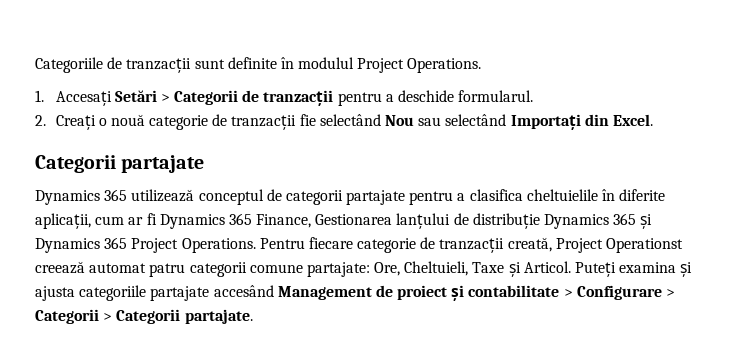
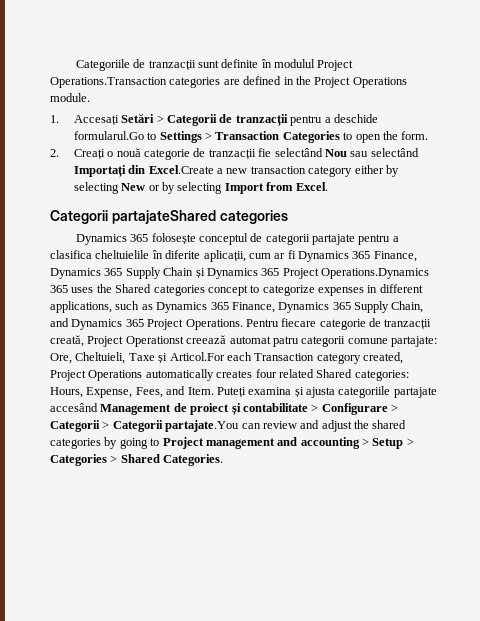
- Categoriile de tranzacții sunt definite în modulul Project Operations.
+ Categoriile de tranzacții sunt definite în modulul Project Operations.Transaction categories are defined in the Project Operations module.
- 1. Accesați Setări > Categorii de tranzacții pentru a deschide formularul.
+ 1. Accesați Setări > Categorii de tranzacții pentru a deschide formularul.Go to Settings > Transaction Categories to open the form.
- 2. Creați o nouă categorie de tranzacții fie selectând Nou sau selectând Importați din Excel.
+ 2. Creați o nouă categorie de tranzacții fie selectând Nou sau selectând Importați din Excel.Create a new transaction category either by selecting New or by selecting Import from Excel.
- Categorii partajate
- Dynamics 365 utilizează conceptul de categorii partajate pentru a clasifica cheltuielile în diferite aplicații, cum ar fi Dynamics 365 Finance, Gestionarea lanțului de distribuție Dynamics 365 și Dynamics 365 Project Operations.
+ Categorii partajateShared categories
+ Dynamics 365 folosește conceptul de categorii partajate pentru a clasifica cheltuielile în diferite aplicații, cum ar fi Dynamics 365 Finance, Dynamics 365 Supply Chain și Dynamics 365 Project Operations.Dynamics 365 uses the Shared categories concept to categorize expenses in different applications, such as Dynamics 365 Finance, Dynamics 365 Supply Chain, and Dynamics 365 Project Operations.
- Pentru fiecare categorie de tranzacții creată, Project Operationst creează automat patru categorii comune partajate: Ore, Cheltuieli, Taxe și Articol.
+ Pentru fiecare categorie de tranzacții creată, Project Operationst creează automat patru categorii comune partajate: Ore, Cheltuieli, Taxe și Articol.For each Transaction category created, Project Operations automatically creates four related Shared categories: Hours, Expense, Fees, and Item.
- Puteți examina și ajusta categoriile partajate accesând Management de proiect și contabilitate > Configurare > Categorii > Categorii partajate.
+ Puteți examina și ajusta categoriile partajate accesând Management de proiect și contabilitate > Configurare > Categorii > Categorii partajate.You can review and adjust the shared categories by going to Project management and accounting > Setup > Categories > Shared Categories.

